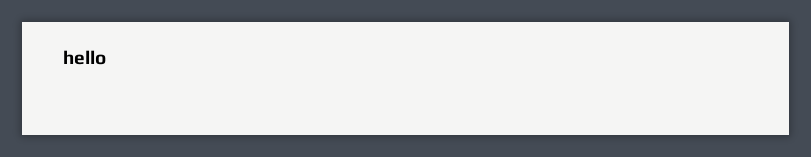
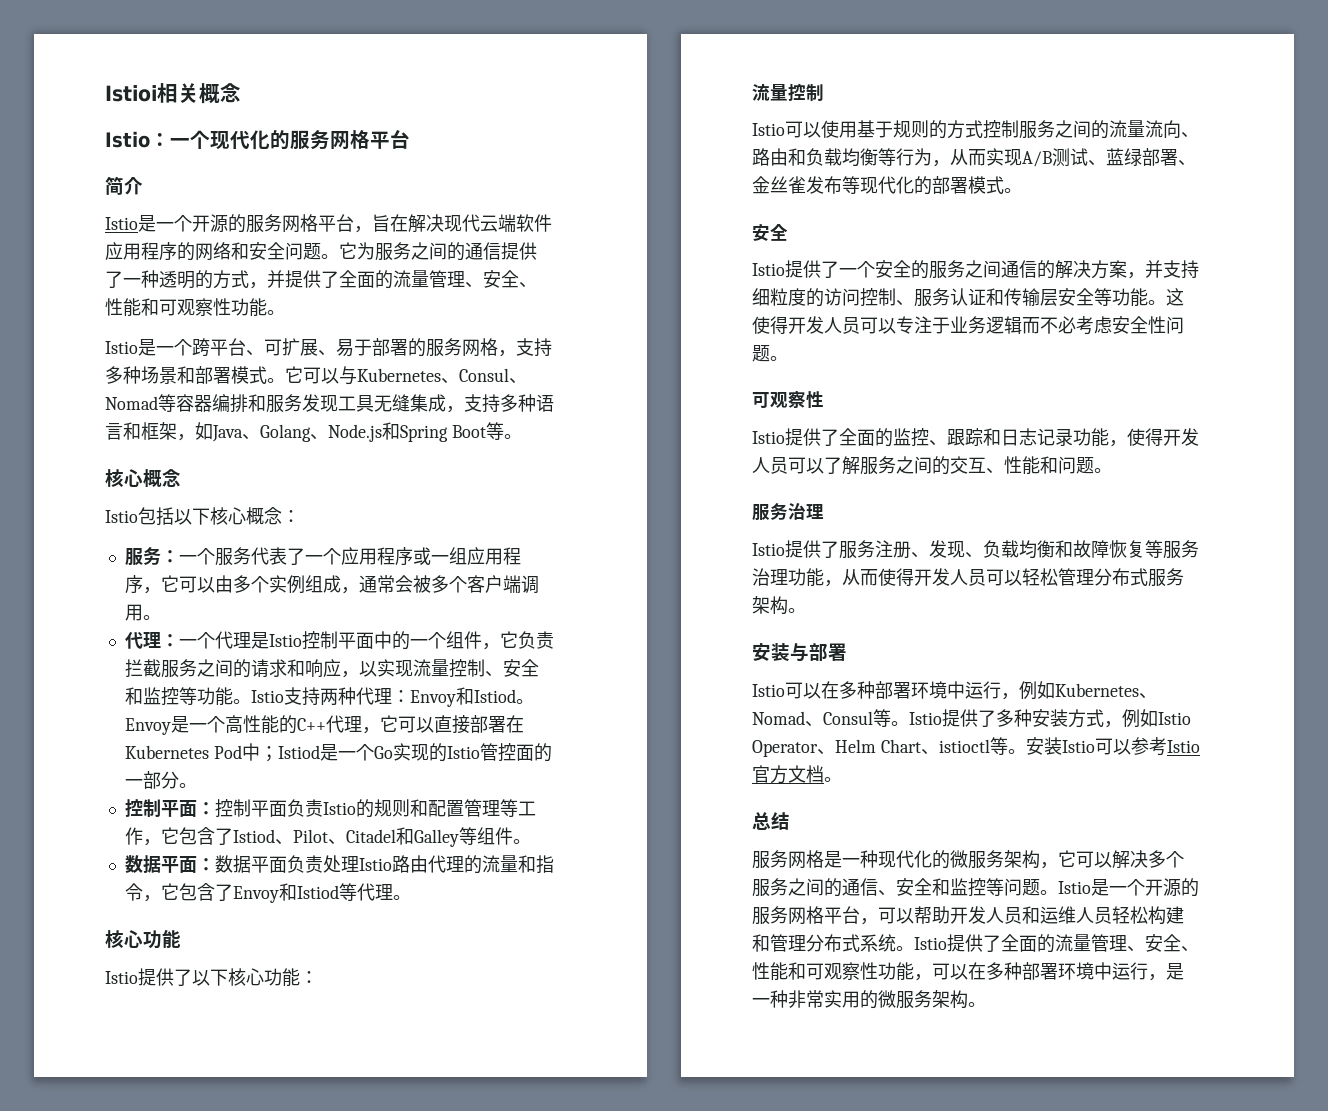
- hello
+ Istioi相关概念
+ Istio：一个现代化的服务网格平台
+ 简介
+ Istio是一个开源的服务网格平台，旨在解决现代云端软件应用程序的网络和安全问题。它为服务之间的通信提供了一种透明的方式，并提供了全面的流量管理、安全、性能和可观察性功能。
+ Istio是一个跨平台、可扩展、易于部署的服务网格，支持多种场景和部署模式。它可以与Kubernetes、Consul、Nomad等容器编排和服务发现工具无缝集成，支持多种语言和框架，如Java、Golang、Node.js和Spring Boot等。
+ 核心概念
+ Istio包括以下核心概念：
+ 服务：一个服务代表了一个应用程序或一组应用程序，它可以由多个实例组成，通常会被多个客户端调用。
+ 代理：一个代理是Istio控制平面中的一个组件，它负责拦截服务之间的请求和响应，以实现流量控制、安全和监控等功能。Istio支持两种代理：Envoy和Istiod。Envoy是一个高性能的C++代理，它可以直接部署在Kubernetes Pod中；Istiod是一个Go实现的Istio管控面的一部分。
+ 控制平面：控制平面负责Istio的规则和配置管理等工作，它包含了Istiod、Pilot、Citadel和Galley等组件。
+ 数据平面：数据平面负责处理Istio路由代理的流量和指令，它包含了Envoy和Istiod等代理。
+ 核心功能
+ Istio提供了以下核心功能：
+ 流量控制
+ Istio可以使用基于规则的方式控制服务之间的流量流向、路由和负载均衡等行为，从而实现A/B测试、蓝绿部署、金丝雀发布等现代化的部署模式。
+ 安全
+ Istio提供了一个安全的服务之间通信的解决方案，并支持细粒度的访问控制、服务认证和传输层安全等功能。这使得开发人员可以专注于业务逻辑而不必考虑安全性问题。
+ 可观察性
+ Istio提供了全面的监控、跟踪和日志记录功能，使得开发人员可以了解服务之间的交互、性能和问题。
+ 服务治理
+ Istio提供了服务注册、发现、负载均衡和故障恢复等服务治理功能，从而使得开发人员可以轻松管理分布式服务架构。
+ 安装与部署
+ Istio可以在多种部署环境中运行，例如Kubernetes、Nomad、Consul等。Istio提供了多种安装方式，例如Istio Operator、Helm Chart、istioctl等。安装Istio可以参考Istio官方文档。
+ 总结
+ 服务网格是一种现代化的微服务架构，它可以解决多个服务之间的通信、安全和监控等问题。Istio是一个开源的服务网格平台，可以帮助开发人员和运维人员轻松构建和管理分布式系统。Istio提供了全面的流量管理、安全、性能和可观察性功能，可以在多种部署环境中运行，是一种非常实用的微服务架构。

